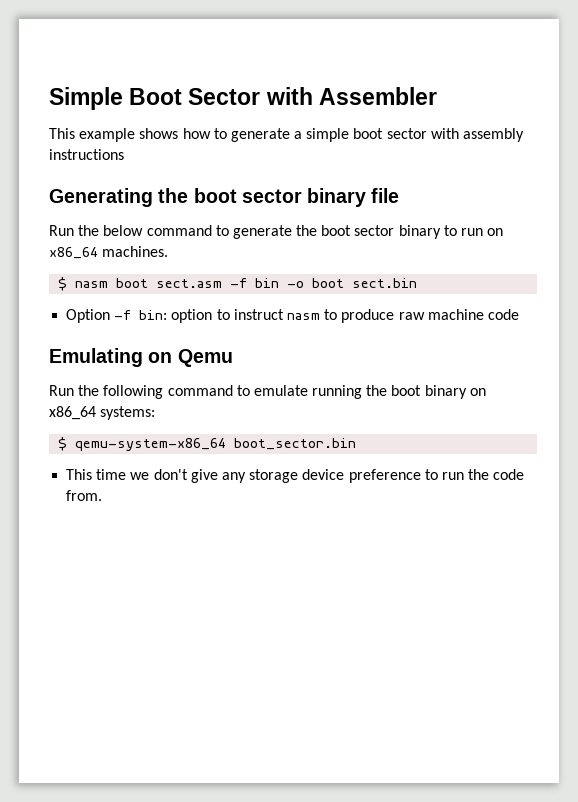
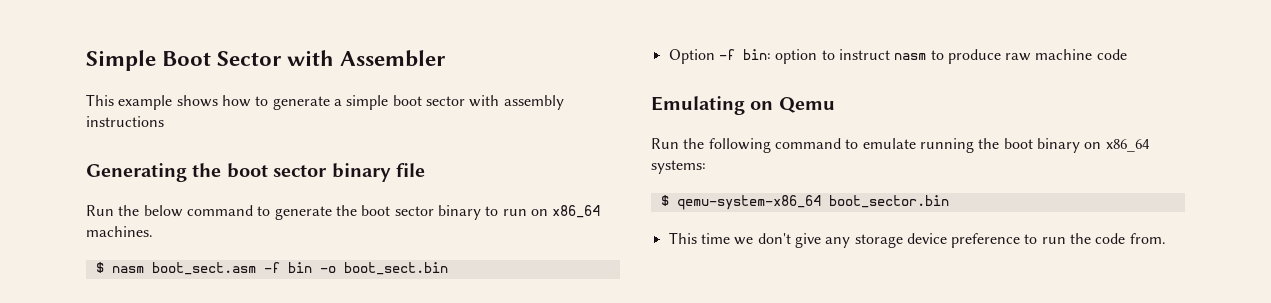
- $ nasm boot sect.asm -f bin -o boot sect.bin
+ $ nasm boot_sect.asm -f bin -o boot_sect.bin

